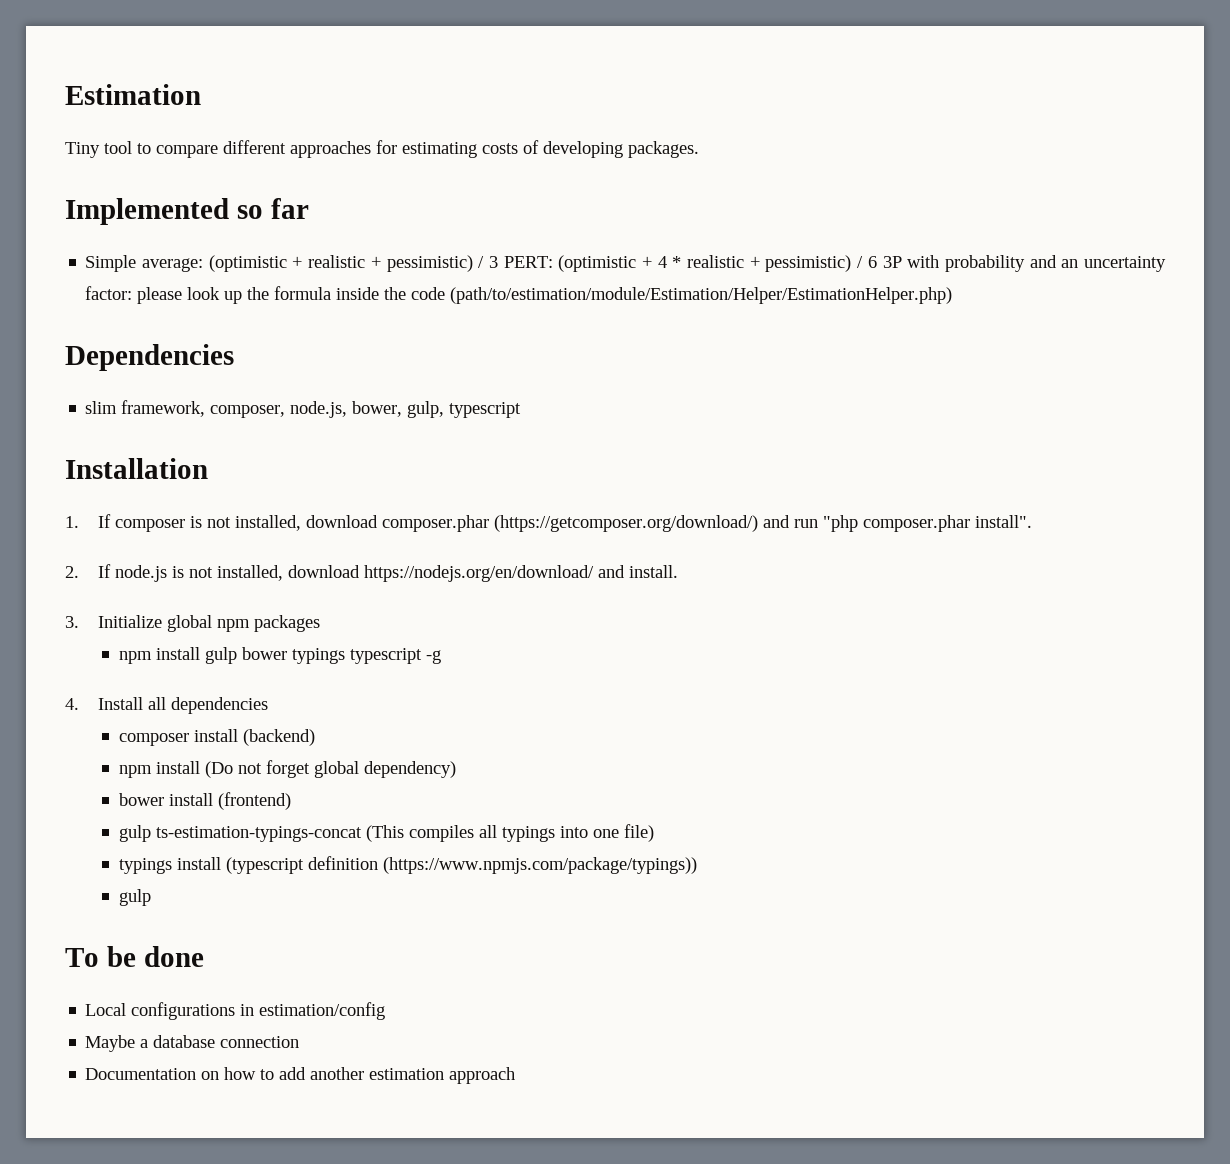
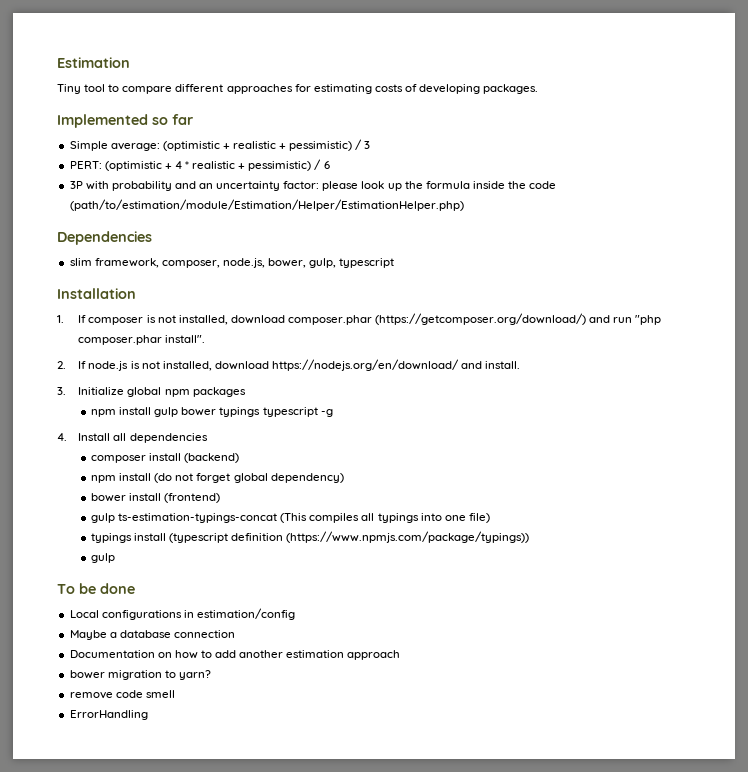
- Simple average: (optimistic + realistic + pessimistic) / 3 PERT: (optimistic + 4 * realistic + pessimistic) / 6 3P with probability and an uncertainty factor: please look up the formula inside the code (path/to/estimation/module/Estimation/Helper/EstimationHelper.php)
+ Simple average: (optimistic + realistic + pessimistic) / 3
+ PERT: (optimistic + 4 * realistic + pessimistic) / 6
+ 3P with probability and an uncertainty factor: please look up the formula inside the code (path/to/estimation/module/Estimation/Helper/EstimationHelper.php)
- npm install (Do not forget global dependency)
+ npm install (do not forget global dependency)
+ bower migration to yarn?
+ remove code smell
+ ErrorHandling

